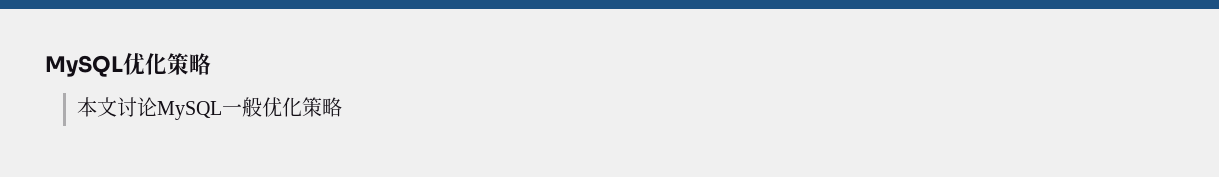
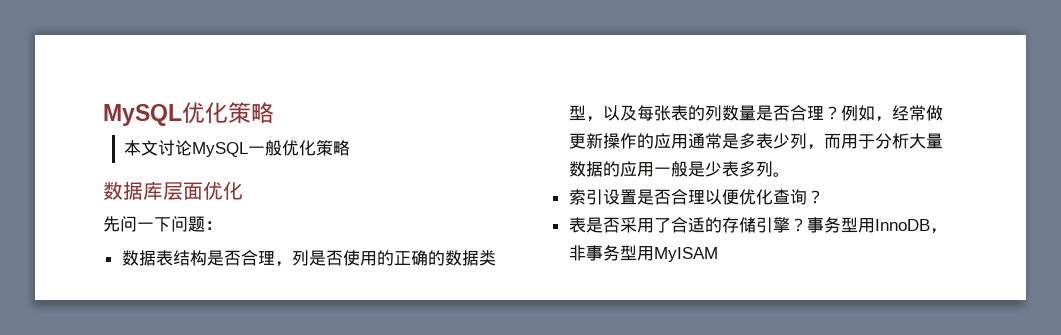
+ 数据库层面优化
+ 先问一下问题：
+ 数据表结构是否合理，列是否使用的正确的数据类型，以及每张表的列数量是否合理？例如，经常做更新操作的应用通常是多表少列，而用于分析大量数据的应用一般是少表多列。
+ 索引设置是否合理以便优化查询？
+ 表是否采用了合适的存储引擎？事务型用InnoDB，非事务型用MyISAM

